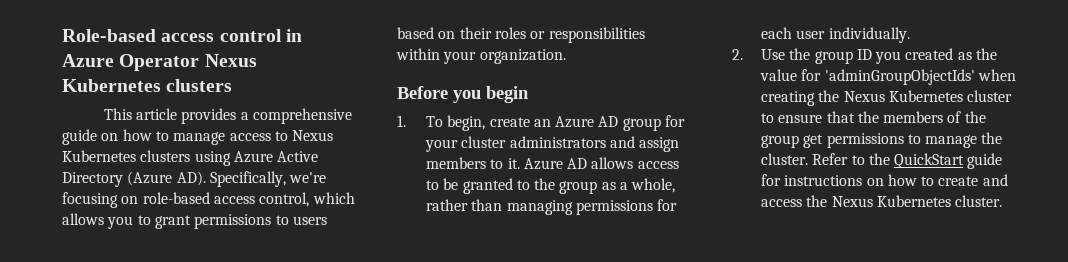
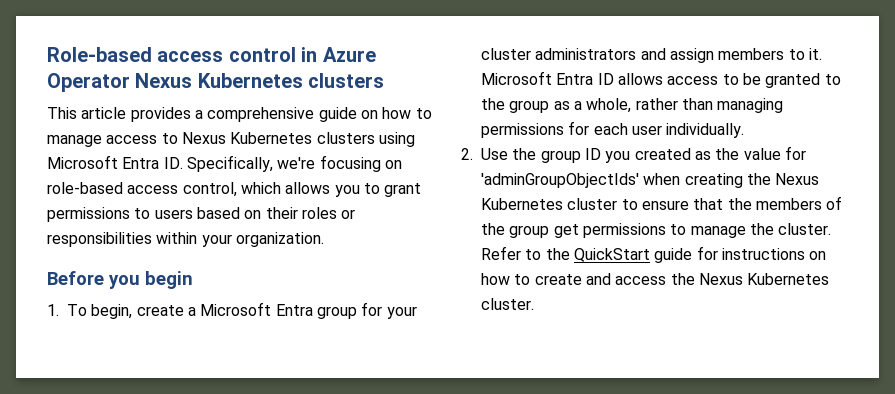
- This article provides a comprehensive guide on how to manage access to Nexus Kubernetes clusters using Azure Active Directory (Azure AD). Specifically, we're focusing on role-based access control, which allows you to grant permissions to users based on their roles or responsibilities within your organization.
+ This article provides a comprehensive guide on how to manage access to Nexus Kubernetes clusters using Microsoft Entra ID. Specifically, we're focusing on role-based access control, which allows you to grant permissions to users based on their roles or responsibilities within your organization.
- 1. To begin, create an Azure AD group for your cluster administrators and assign members to it.
+ 1. To begin, create a Microsoft Entra group for your cluster administrators and assign members to it.
- Azure AD allows access to be granted to the group as a whole, rather than managing permissions for each user individually.
+ Microsoft Entra ID allows access to be granted to the group as a whole, rather than managing permissions for each user individually.

